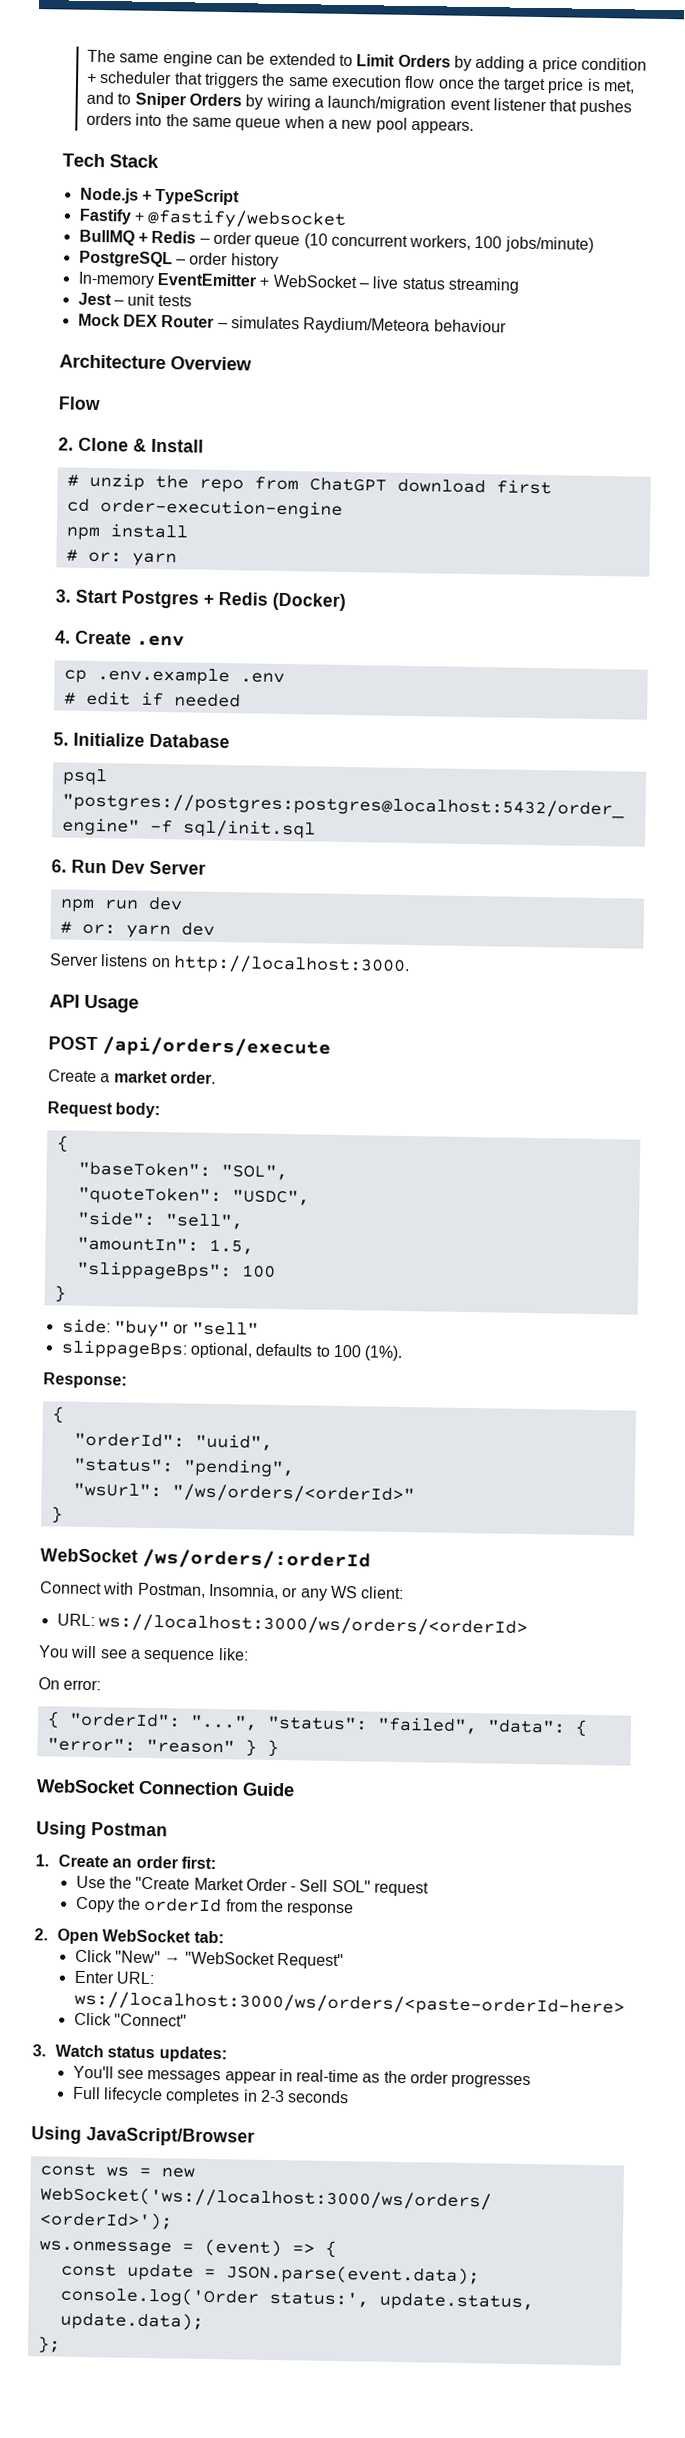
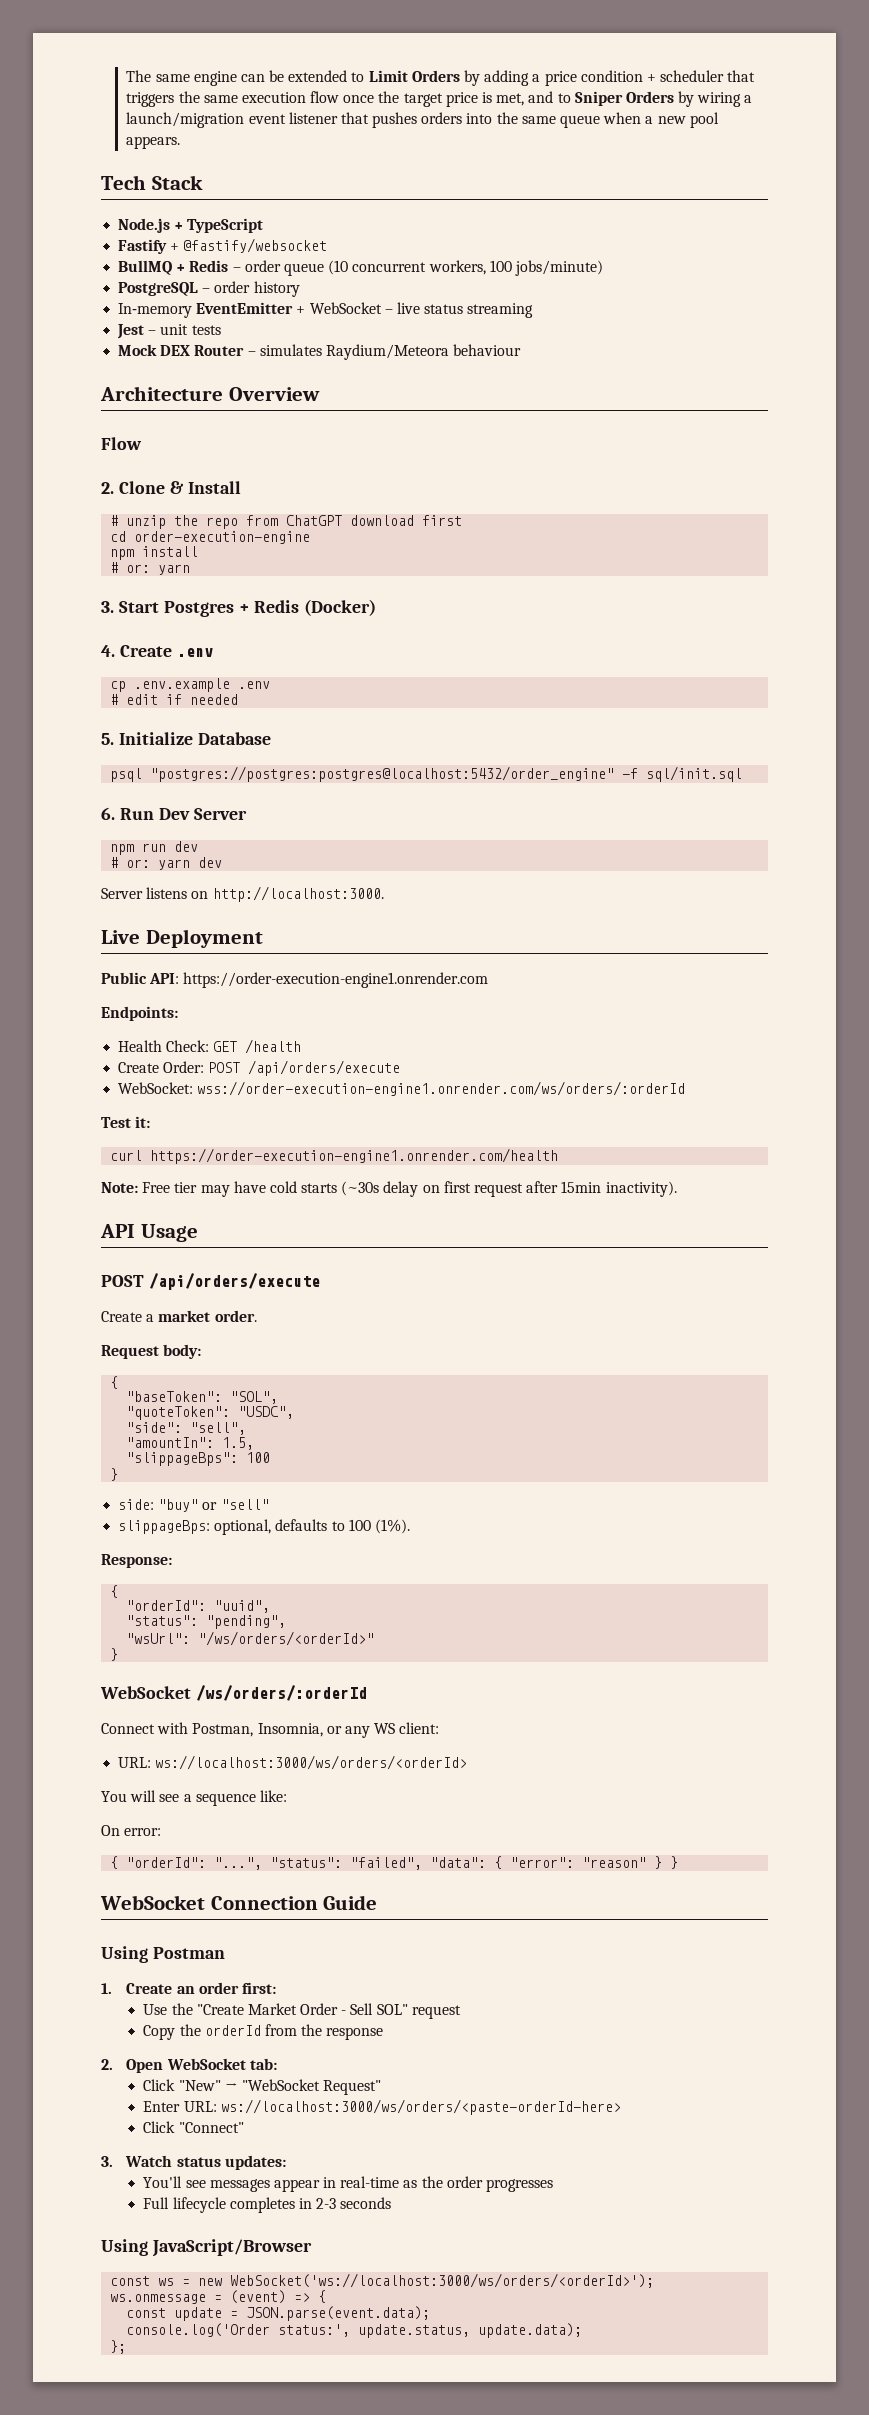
+ Live Deployment
+ Public API: https://order-execution-engine1.onrender.com
+ Endpoints:
+ Health Check: GET /health
+ Create Order: POST /api/orders/execute
+ WebSocket: wss://order-execution-engine1.onrender.com/ws/orders/:orderId
+ Test it:
+ curl https://order-execution-engine1.onrender.com/health
+ Note: Free tier may have cold starts (~30s delay on first request after 15min inactivity).

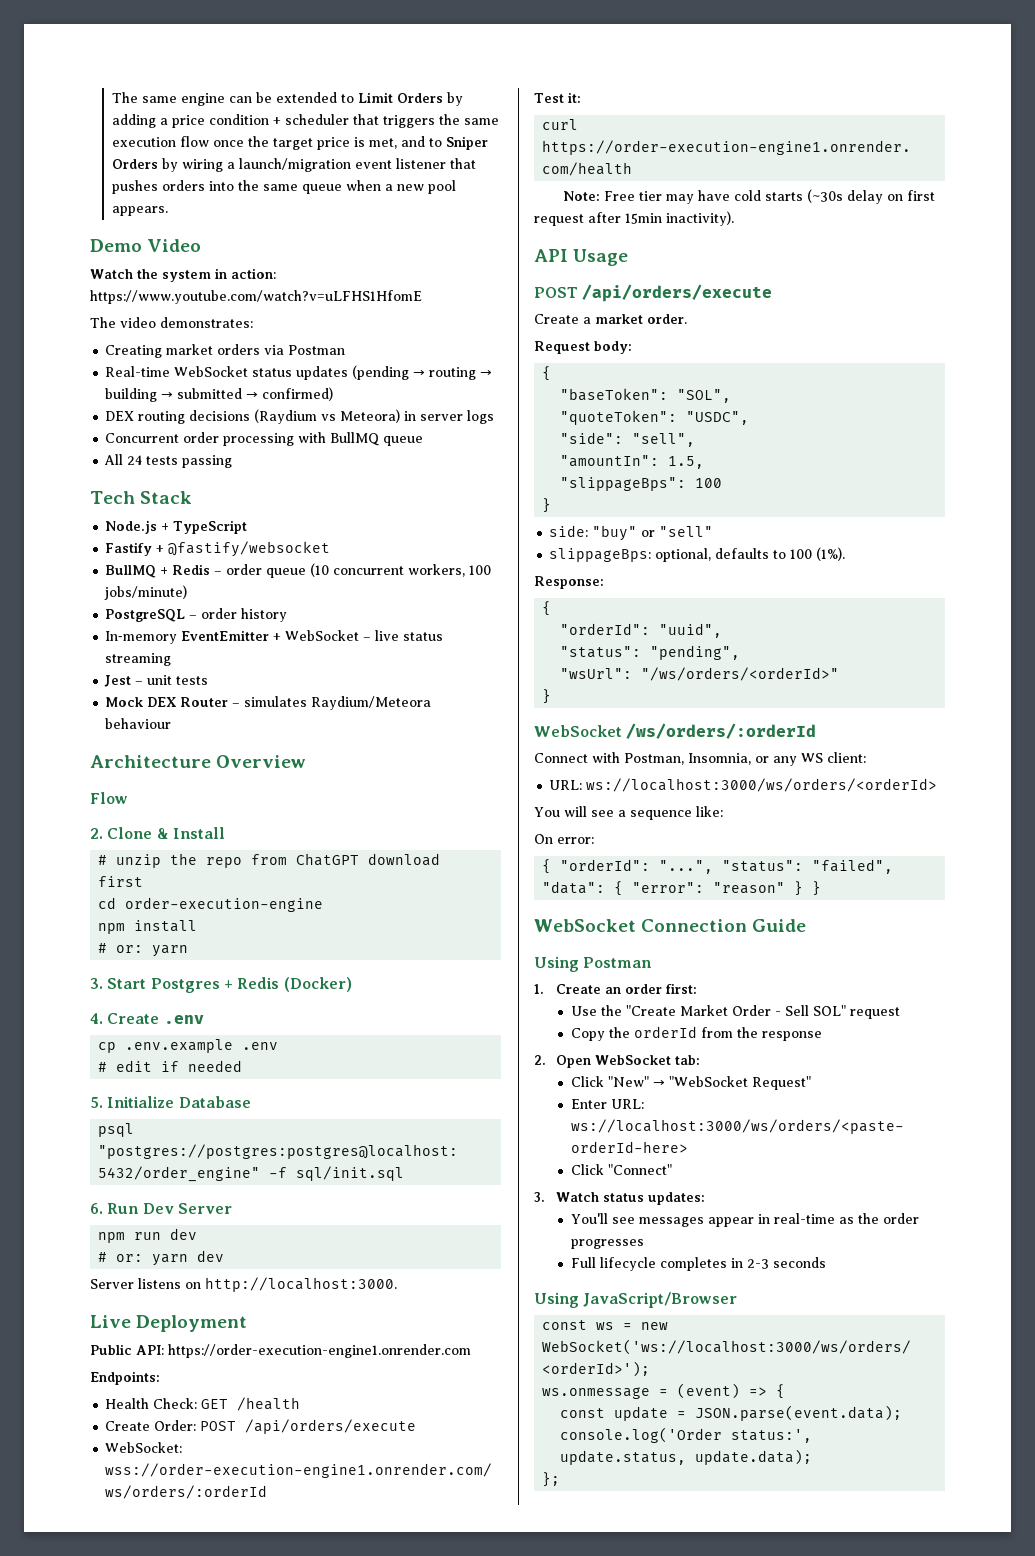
+ Demo Video
+ Watch the system in action: https://www.youtube.com/watch?v=uLFHS1HfomE
+ The video demonstrates:
+ Creating market orders via Postman
+ Real-time WebSocket status updates (pending → routing → building → submitted → confirmed)
+ DEX routing decisions (Raydium vs Meteora) in server logs
+ Concurrent order processing with BullMQ queue
+ All 24 tests passing

